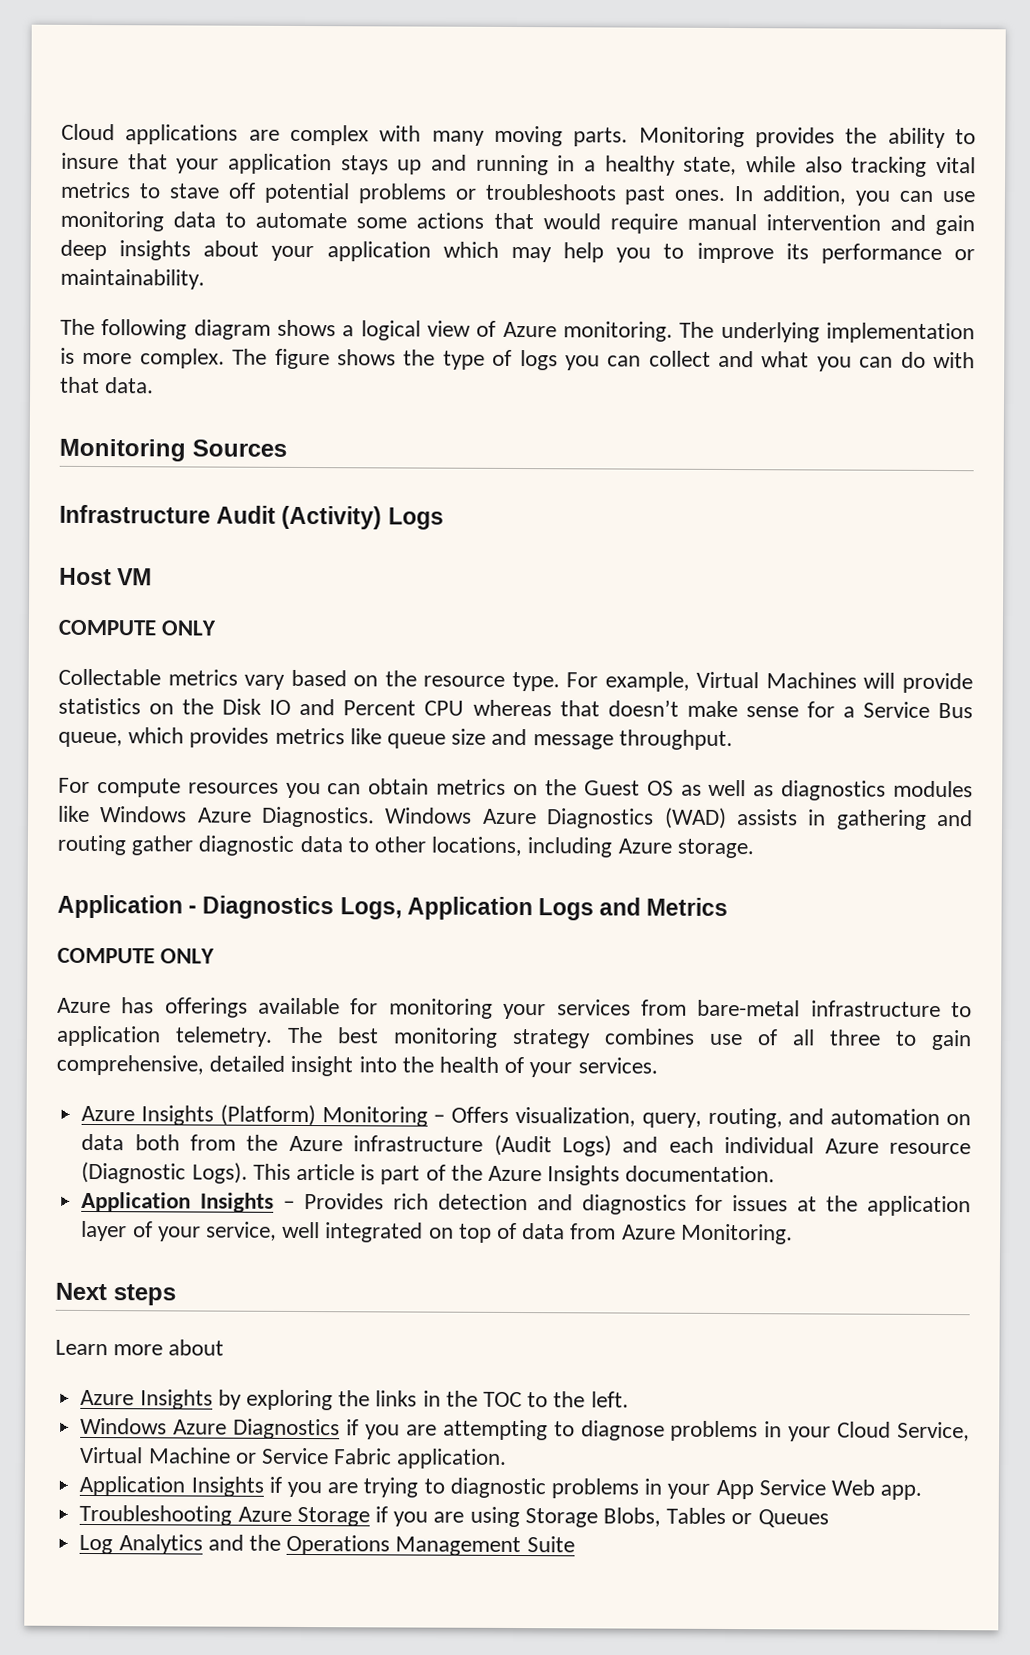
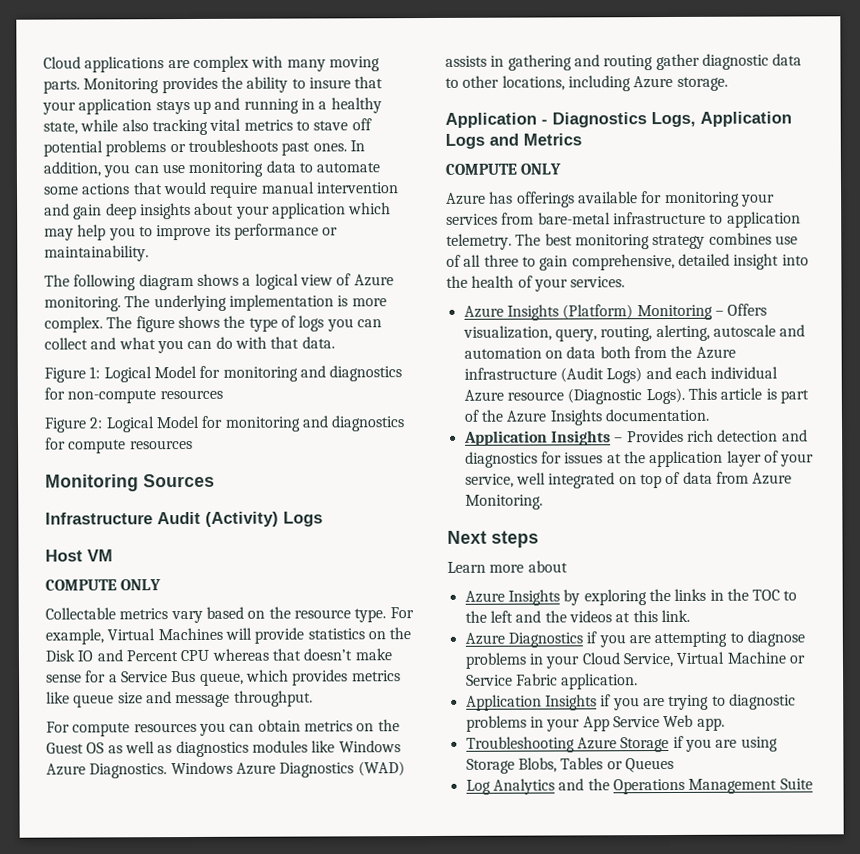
+ Figure 1: Logical Model for monitoring and diagnostics for non-compute resources
+ Figure 2: Logical Model for monitoring and diagnostics for compute resources
- Azure Insights (Platform) Monitoring – Offers visualization, query, routing, and automation on data both from the Azure infrastructure (Audit Logs) and each individual Azure resource (Diagnostic Logs).
+ Azure Insights (Platform) Monitoring – Offers visualization, query, routing, alerting, autoscale and automation on data both from the Azure infrastructure (Audit Logs) and each individual Azure resource (Diagnostic Logs).
- Azure Insights by exploring the links in the TOC to the left.
- Windows Azure Diagnostics if you are attempting to diagnose problems in your Cloud Service, Virtual Machine or Service Fabric application.
+ Azure Insights by exploring the links in the TOC to the left and the videos at this link.
+ Azure Diagnostics if you are attempting to diagnose problems in your Cloud Service, Virtual Machine or Service Fabric application.

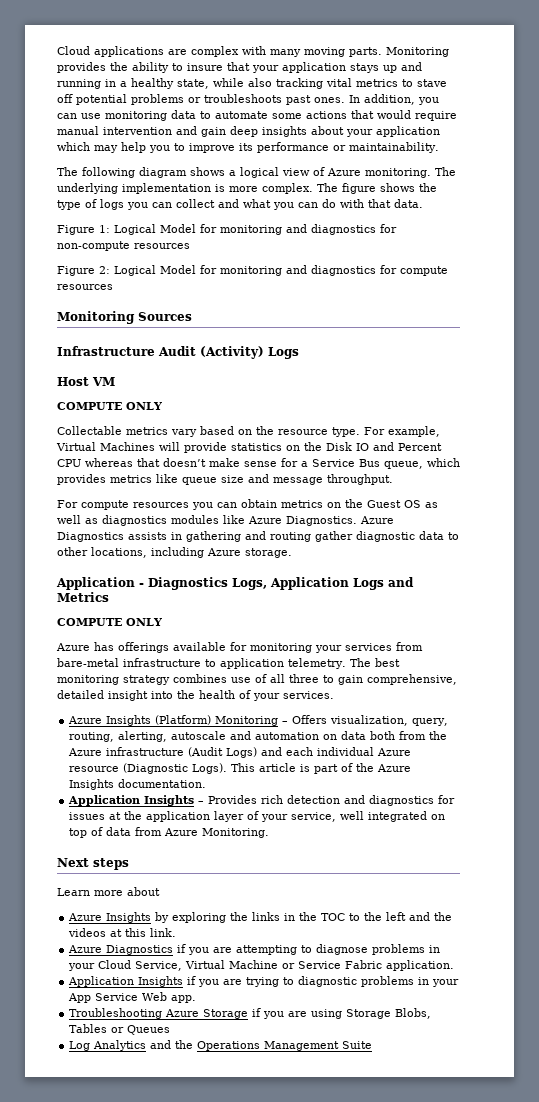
- For compute resources you can obtain metrics on the Guest OS as well as diagnostics modules like Windows Azure Diagnostics.
+ For compute resources you can obtain metrics on the Guest OS as well as diagnostics modules like Azure Diagnostics.
- Windows Azure Diagnostics (WAD) assists in gathering and routing gather diagnostic data to other locations, including Azure storage.
+ Azure Diagnostics assists in gathering and routing gather diagnostic data to other locations, including Azure storage.

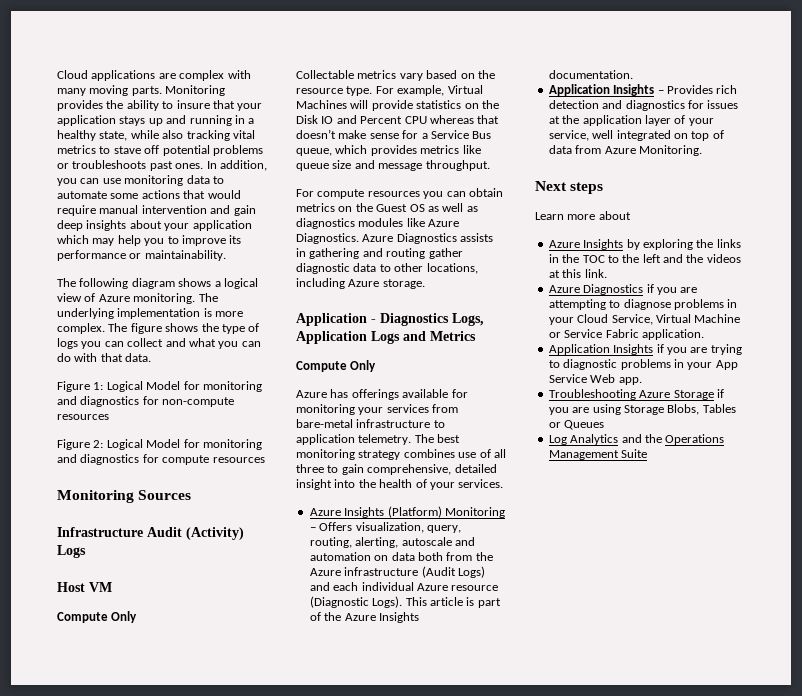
  Host VM
- COMPUTE ONLY
+ Compute Only
  Application - Diagnostics Logs, Application Logs and Metrics
- COMPUTE ONLY
+ Compute Only

